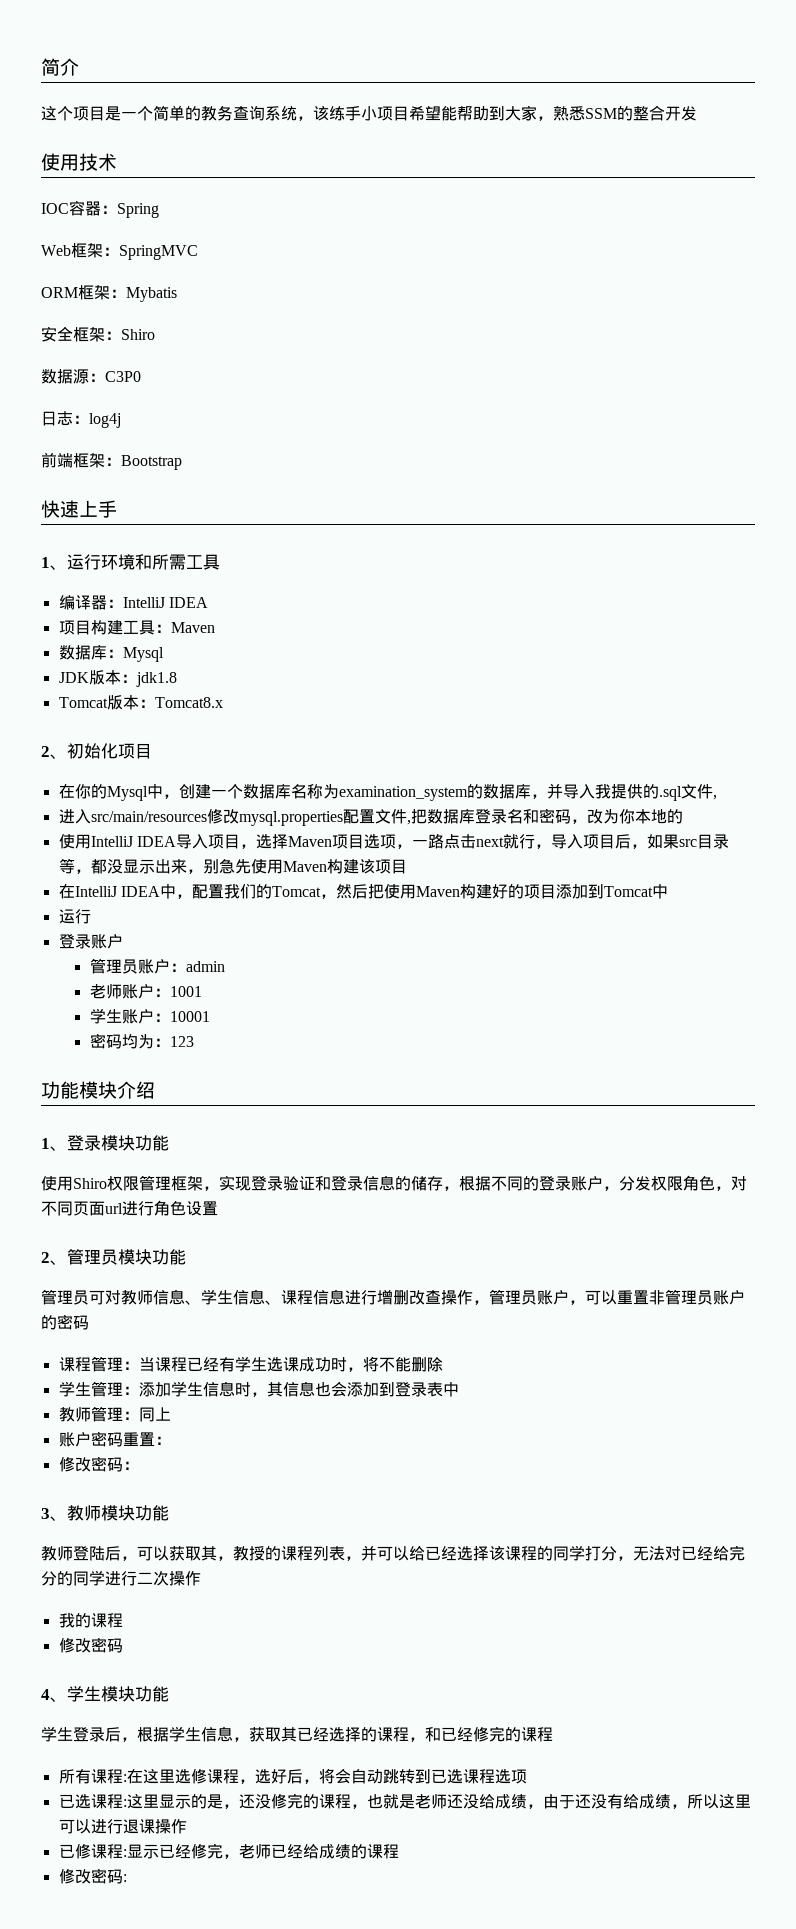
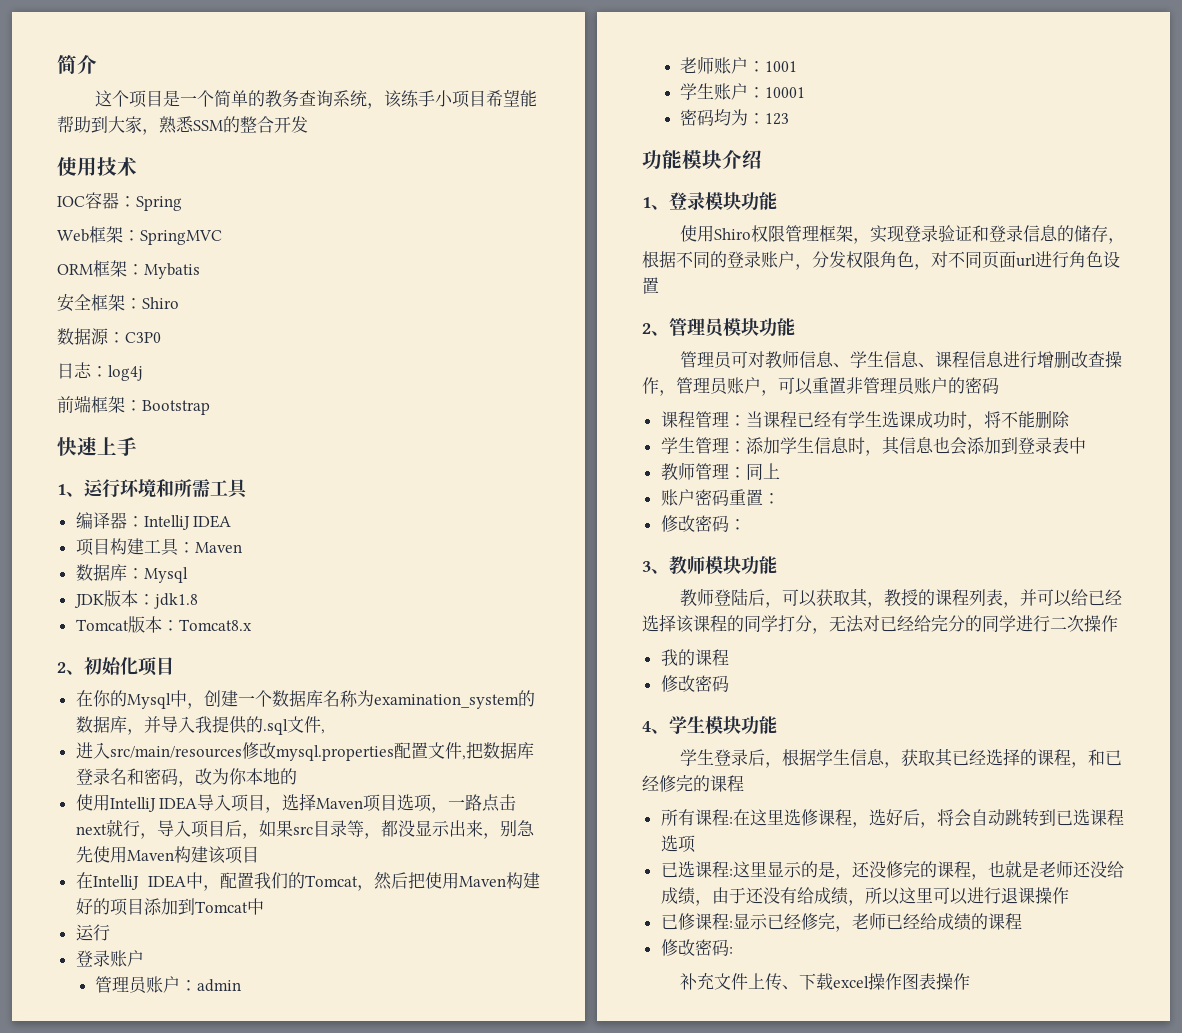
+ 补充文件上传、下载excel操作图表操作

